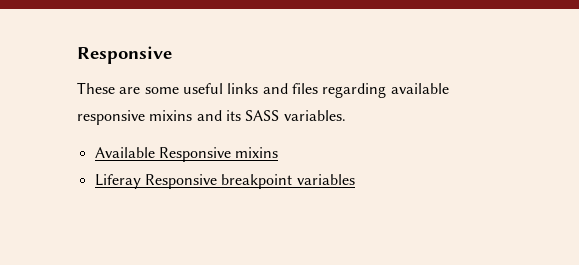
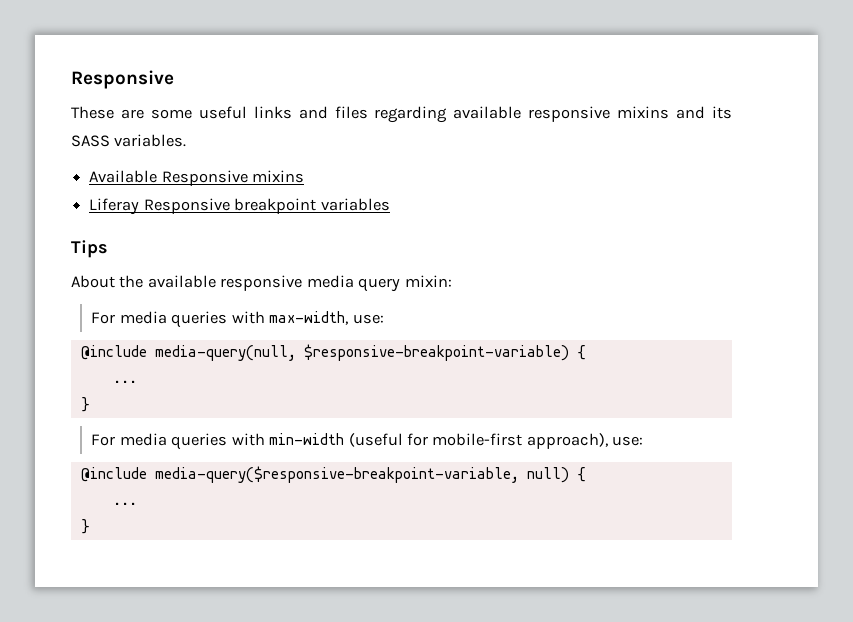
+ Tips
+ About the available responsive media query mixin:
+ For media queries with max-width, use:
+ @include media-query(null, $responsive-breakpoint-variable) {
+ ...
+ }
+ For media queries with min-width (useful for mobile-first approach), use:
+ @include media-query($responsive-breakpoint-variable, null) {
+ ...
+ }

